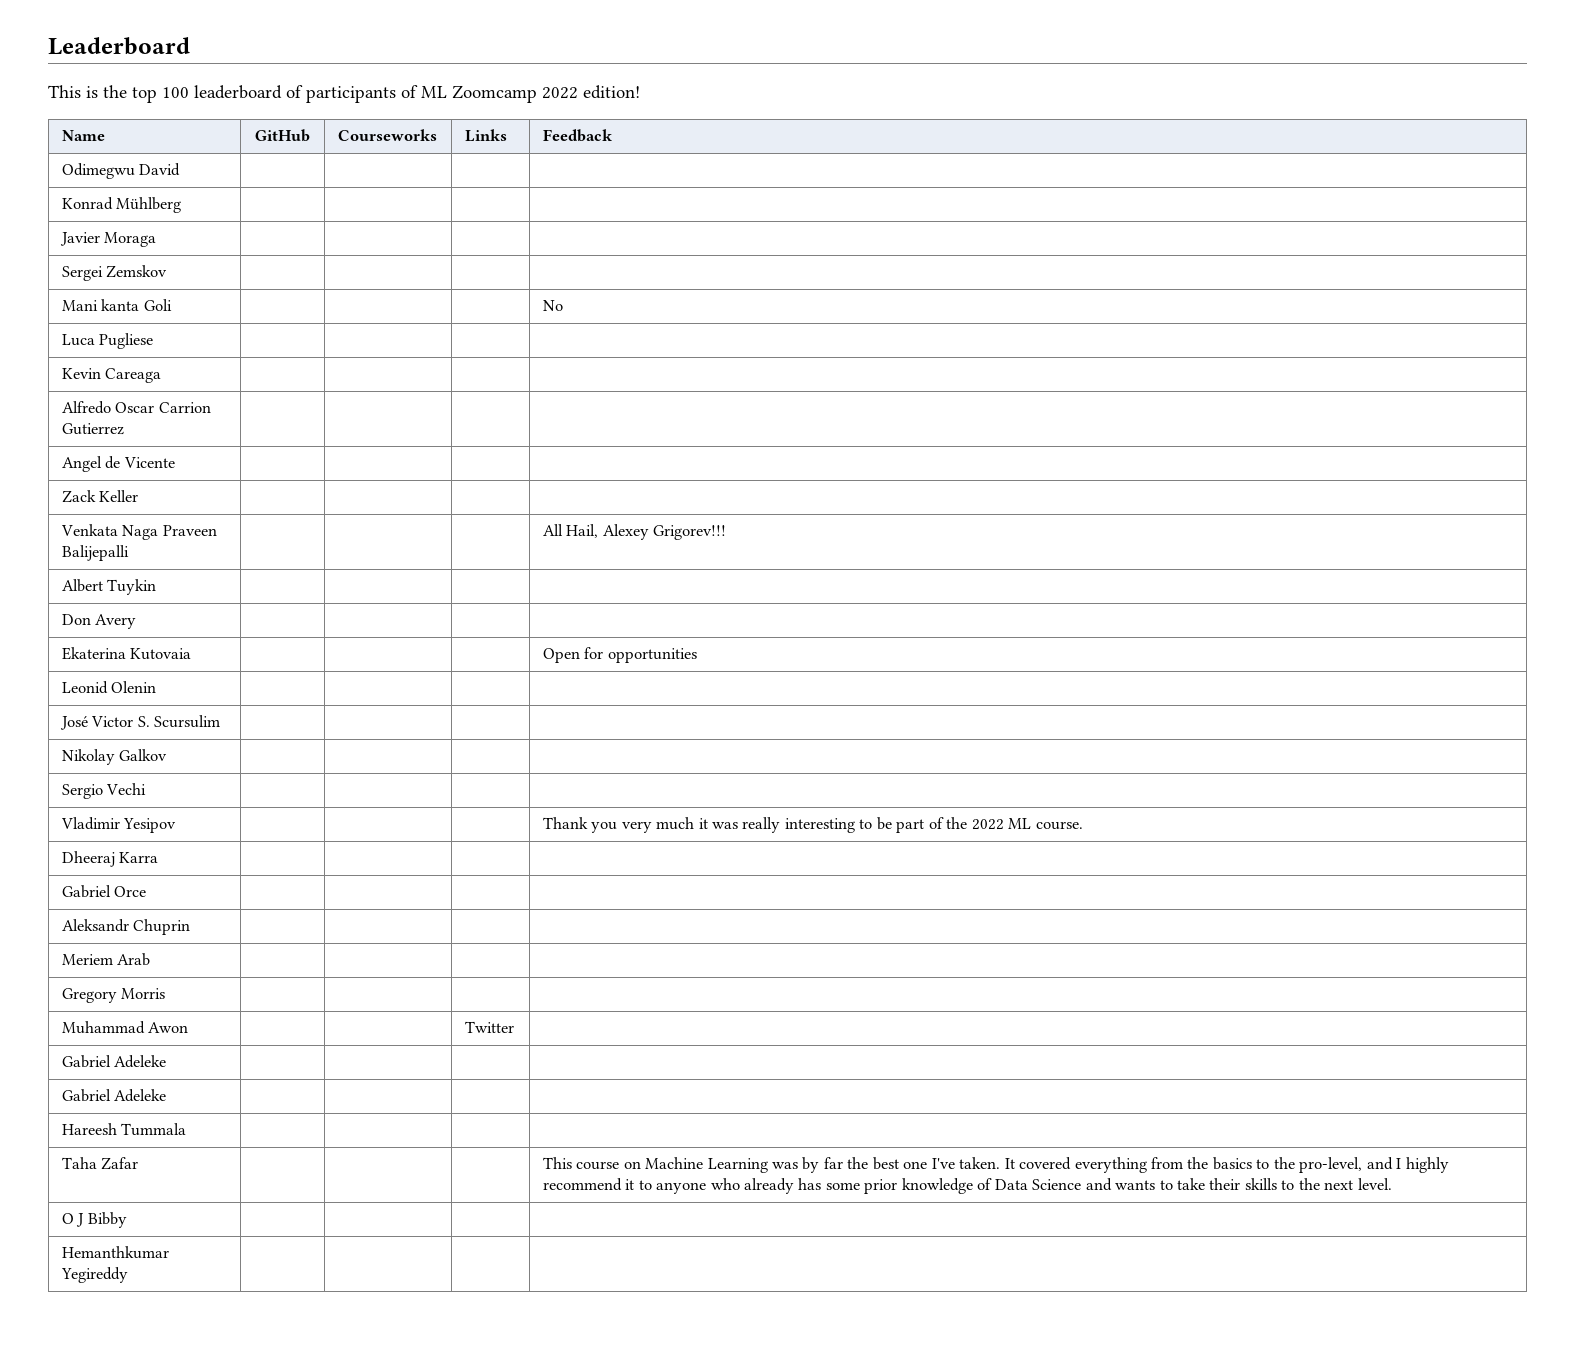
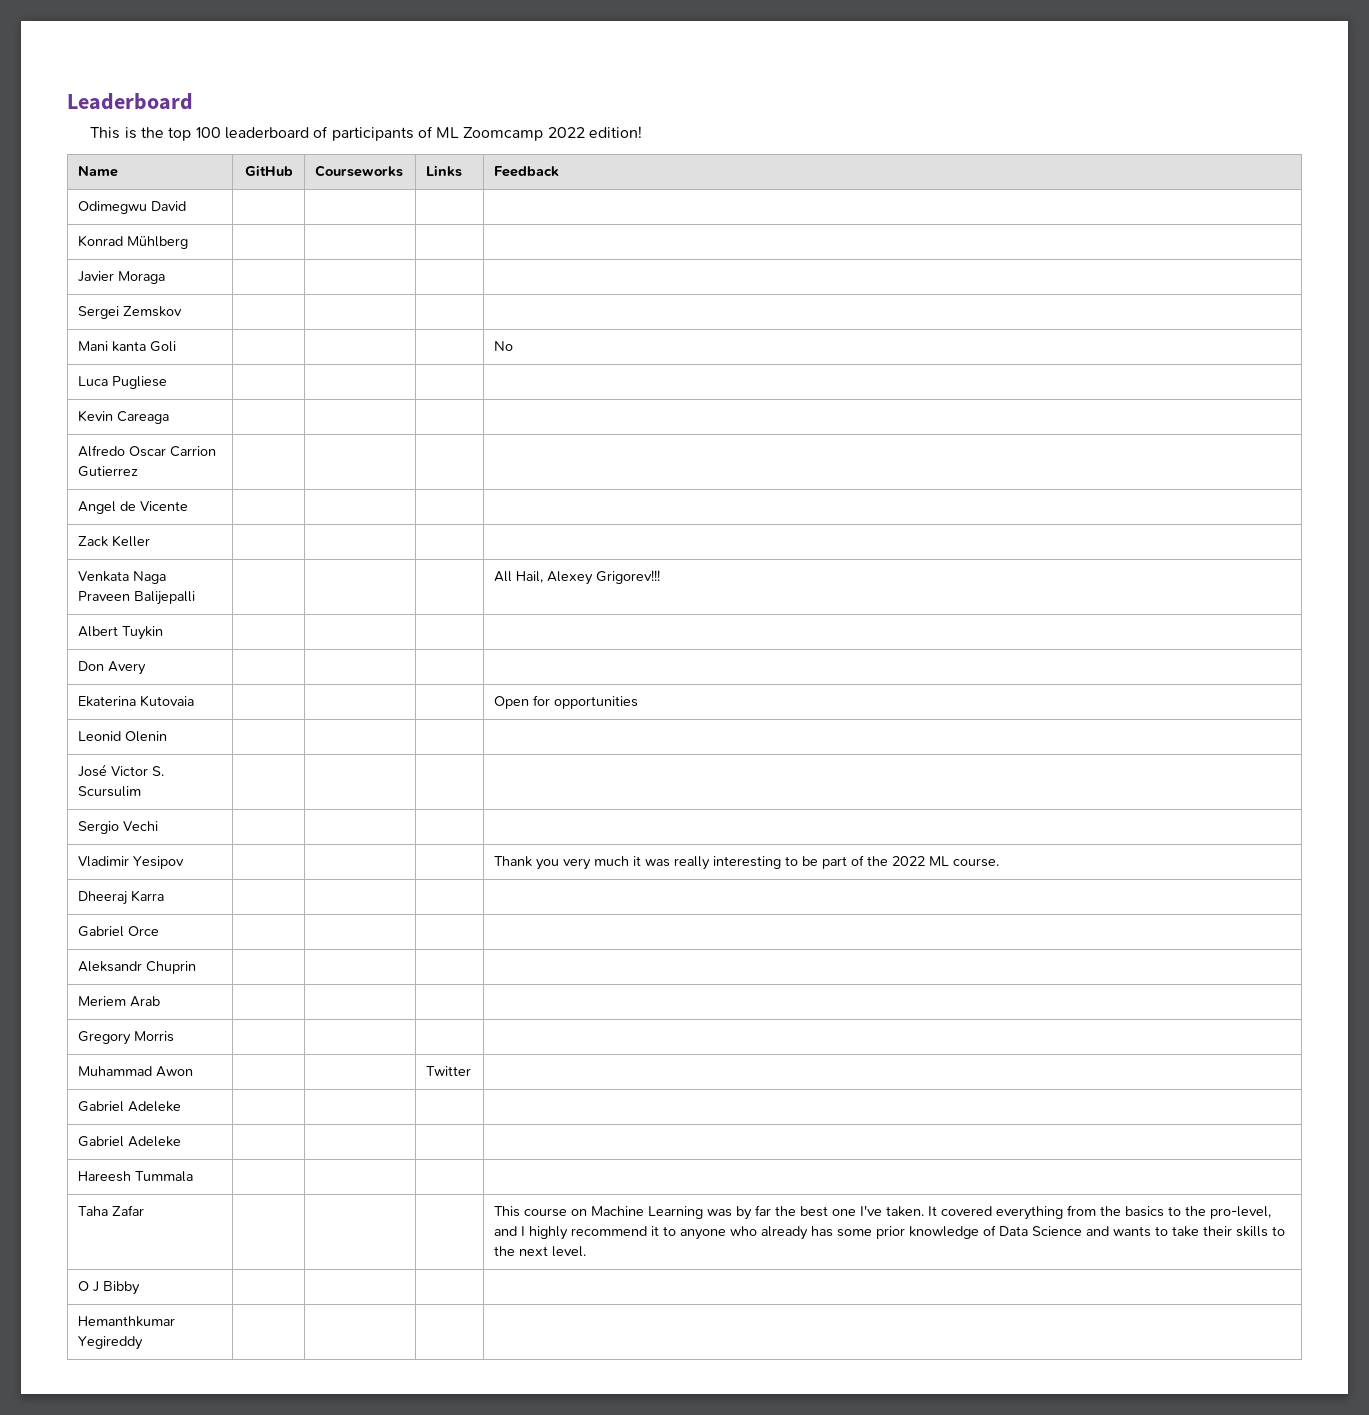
- Nikolay Galkov | | | |

